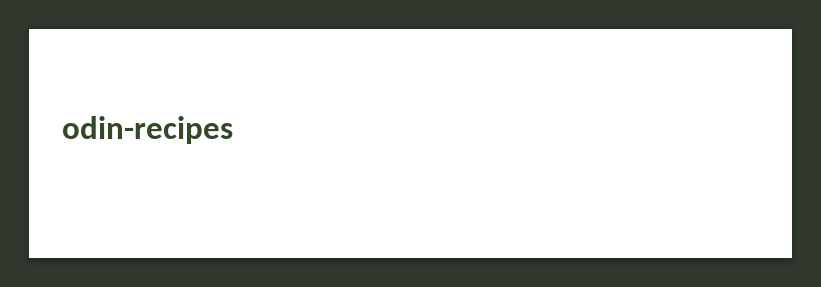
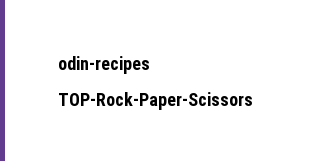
+ TOP-Rock-Paper-Scissors

